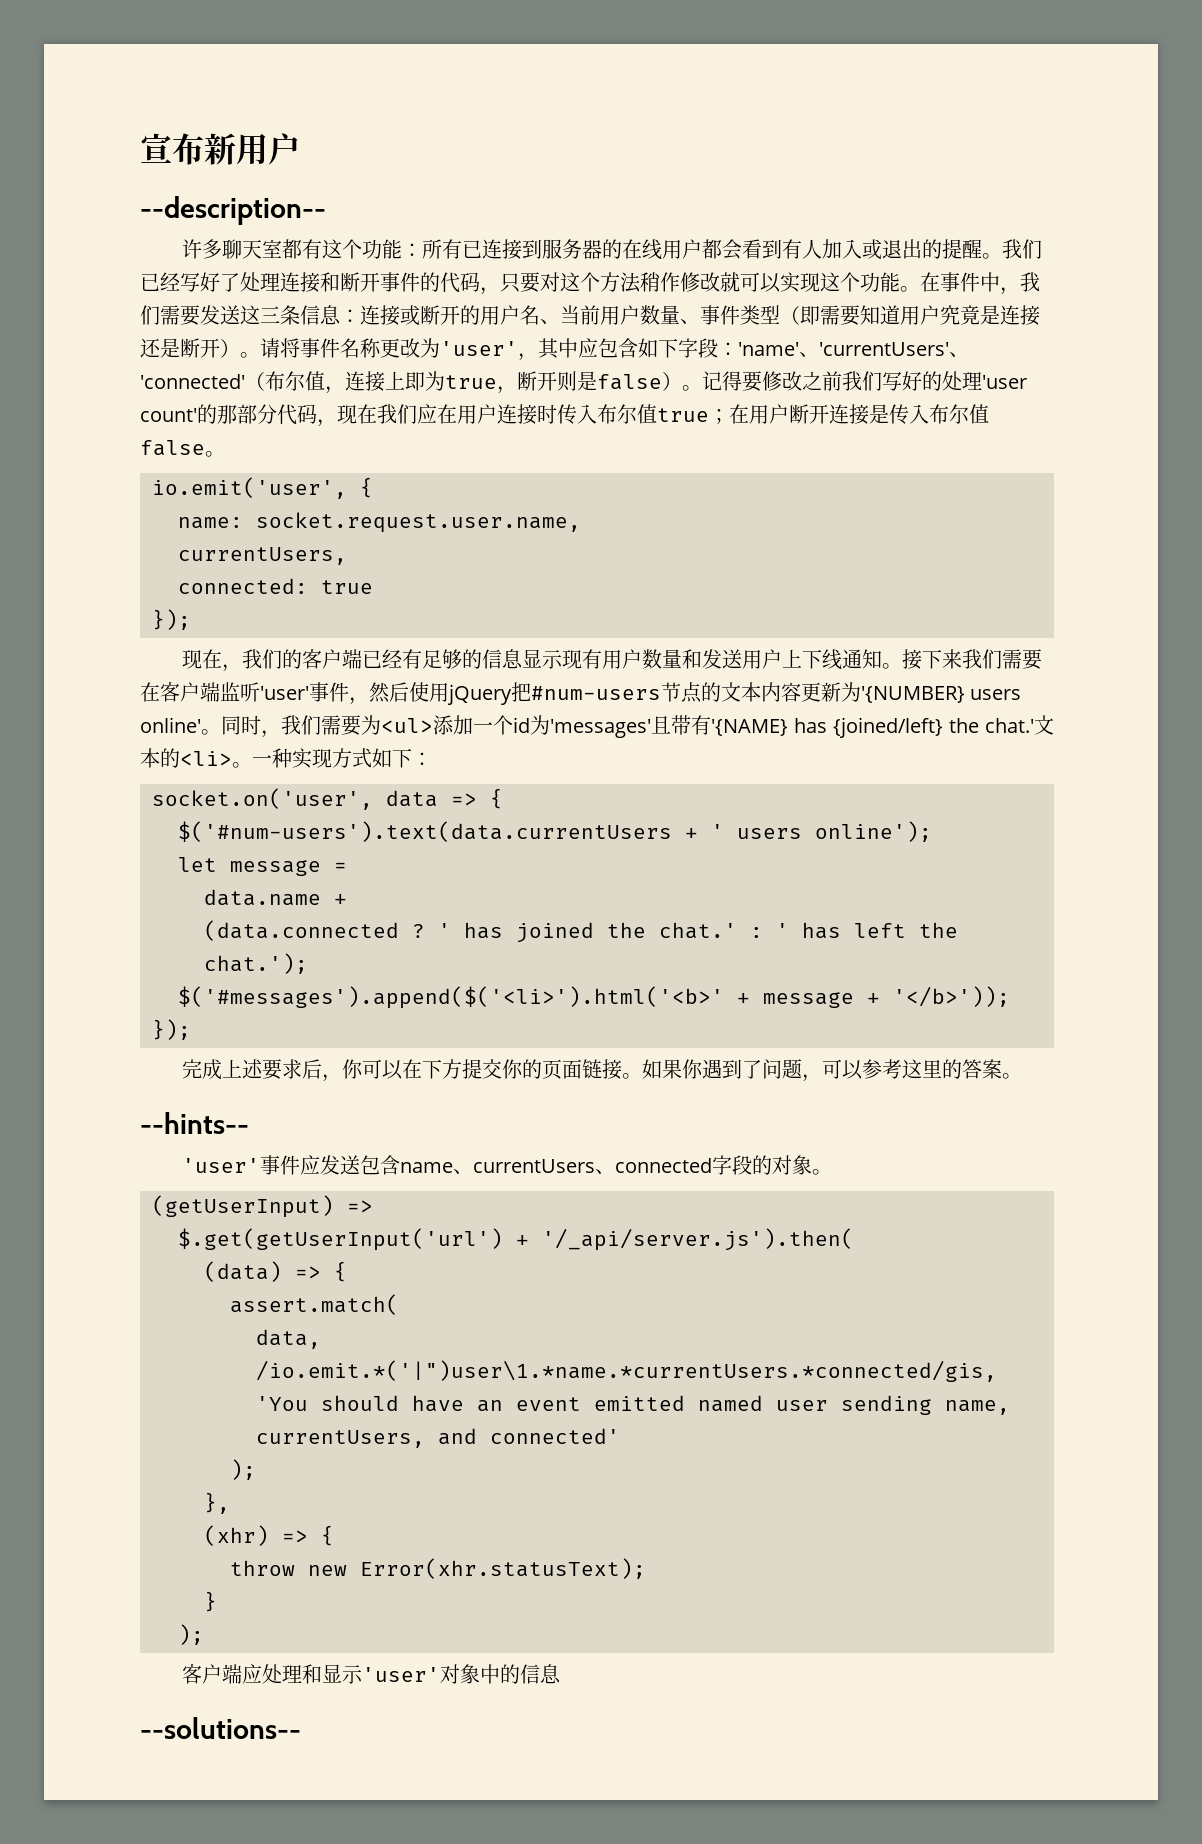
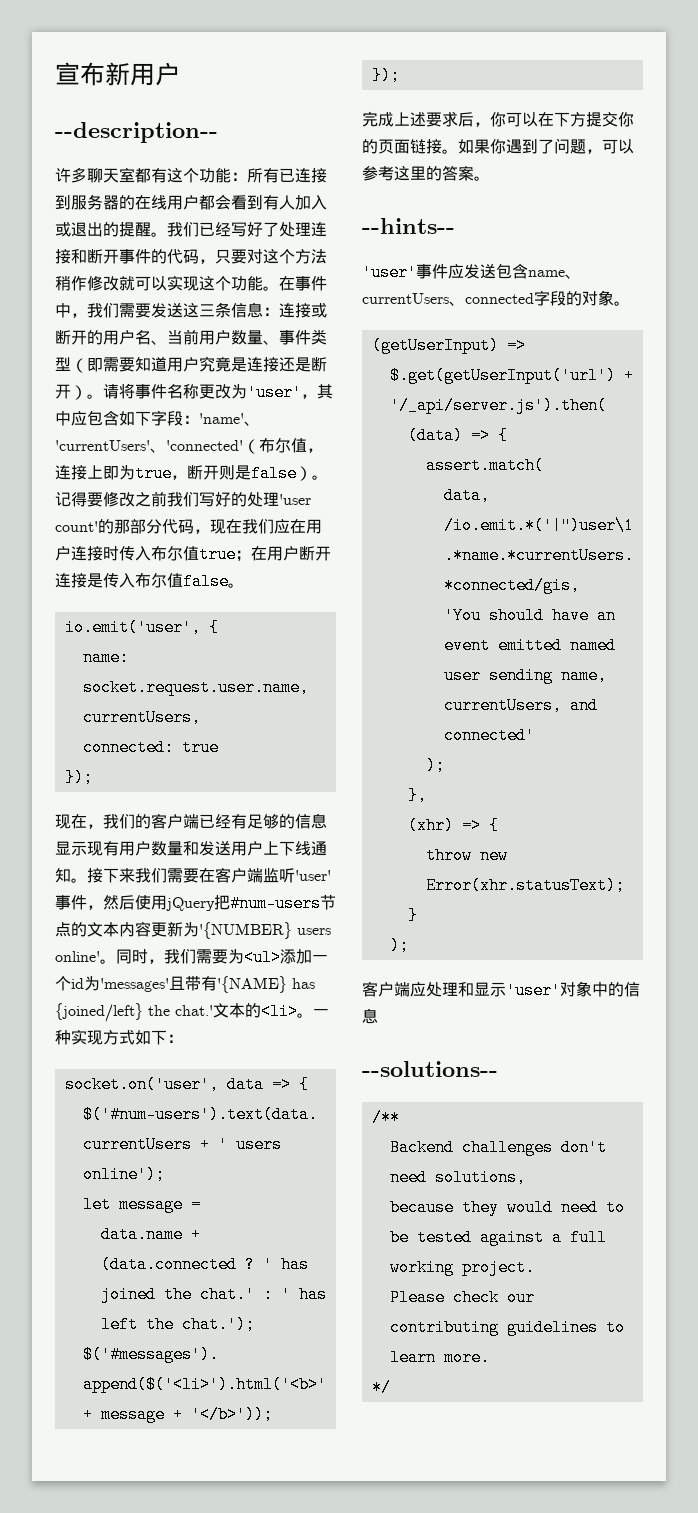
+ /**
+ Backend challenges don't need solutions,
+ because they would need to be tested against a full working project.
+ Please check our contributing guidelines to learn more.
+ */

